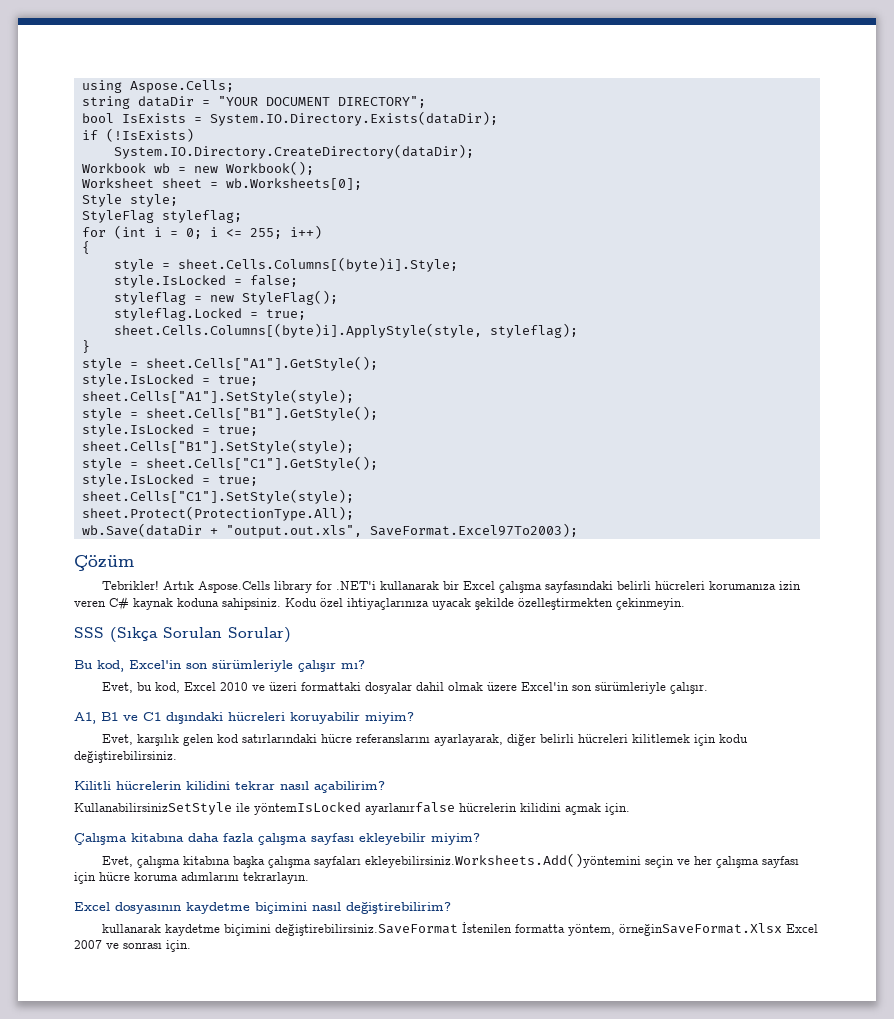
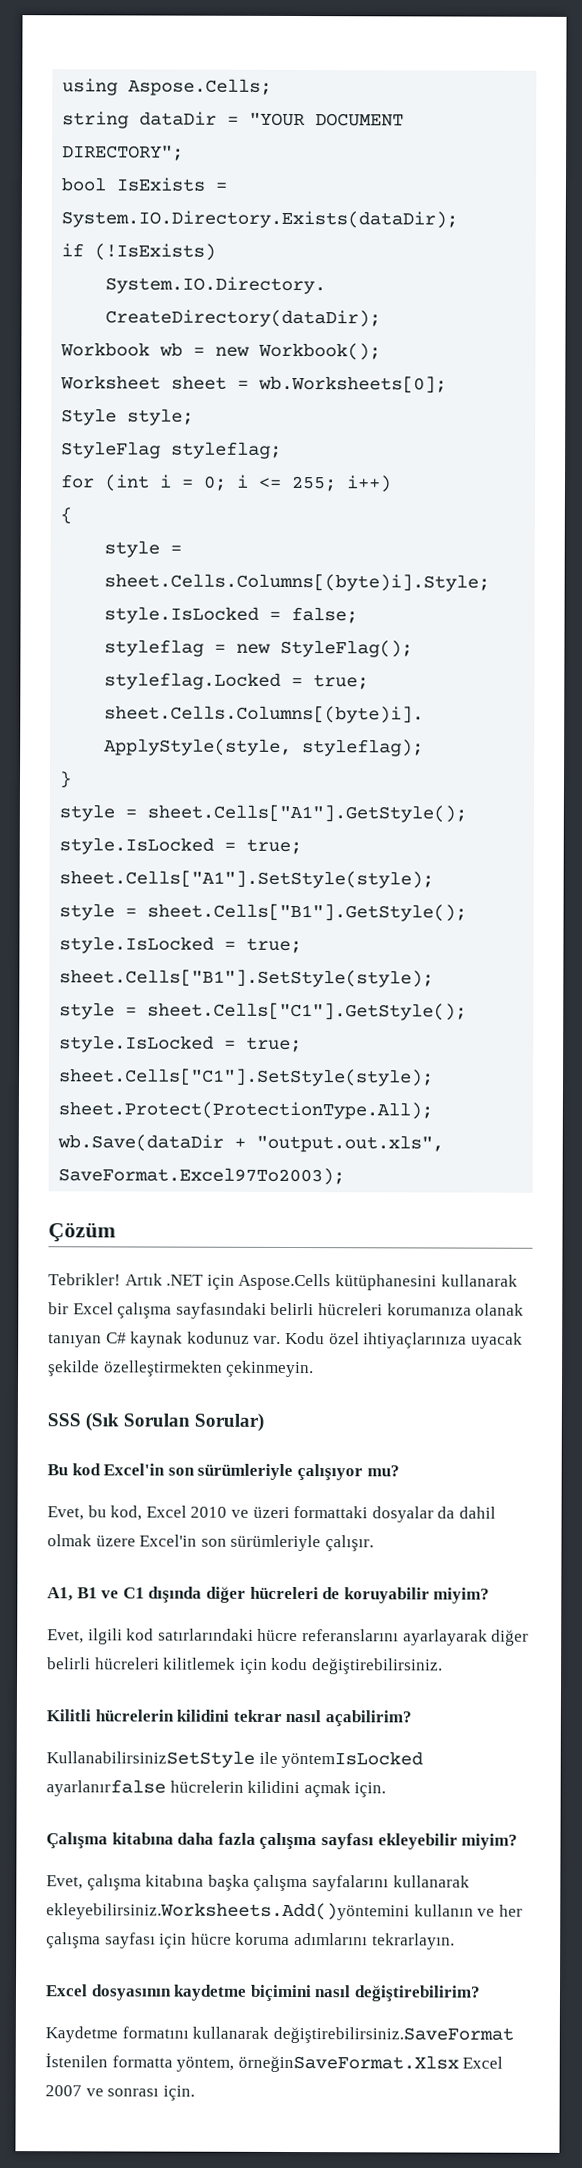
- Artık Aspose.Cells library for .NET'i kullanarak bir Excel çalışma sayfasındaki belirli hücreleri korumanıza izin veren C# kaynak koduna sahipsiniz.
+ Artık .NET için Aspose.Cells kütüphanesini kullanarak bir Excel çalışma sayfasındaki belirli hücreleri korumanıza olanak tanıyan C# kaynak kodunuz var.
- SSS (Sıkça Sorulan Sorular)
+ SSS (Sık Sorulan Sorular)
- Bu kod, Excel'in son sürümleriyle çalışır mı?
+ Bu kod Excel'in son sürümleriyle çalışıyor mu?
- Evet, bu kod, Excel 2010 ve üzeri formattaki dosyalar dahil olmak üzere Excel'in son sürümleriyle çalışır.
+ Evet, bu kod, Excel 2010 ve üzeri formattaki dosyalar da dahil olmak üzere Excel'in son sürümleriyle çalışır.
- A1, B1 ve C1 dışındaki hücreleri koruyabilir miyim?
+ A1, B1 ve C1 dışında diğer hücreleri de koruyabilir miyim?
- Evet, karşılık gelen kod satırlarındaki hücre referanslarını ayarlayarak, diğer belirli hücreleri kilitlemek için kodu değiştirebilirsiniz.
+ Evet, ilgili kod satırlarındaki hücre referanslarını ayarlayarak diğer belirli hücreleri kilitlemek için kodu değiştirebilirsiniz.
- Evet, çalışma kitabına başka çalışma sayfaları ekleyebilirsiniz.Worksheets.Add()yöntemini seçin ve her çalışma sayfası için hücre koruma adımlarını tekrarlayın.
+ Evet, çalışma kitabına başka çalışma sayfalarını kullanarak ekleyebilirsiniz.Worksheets.Add()yöntemini kullanın ve her çalışma sayfası için hücre koruma adımlarını tekrarlayın.
- kullanarak kaydetme biçimini değiştirebilirsiniz.SaveFormat İstenilen formatta yöntem, örneğinSaveFormat.Xlsx Excel 2007 ve sonrası için.
+ Kaydetme formatını kullanarak değiştirebilirsiniz.SaveFormat İstenilen formatta yöntem, örneğinSaveFormat.Xlsx Excel 2007 ve sonrası için.

